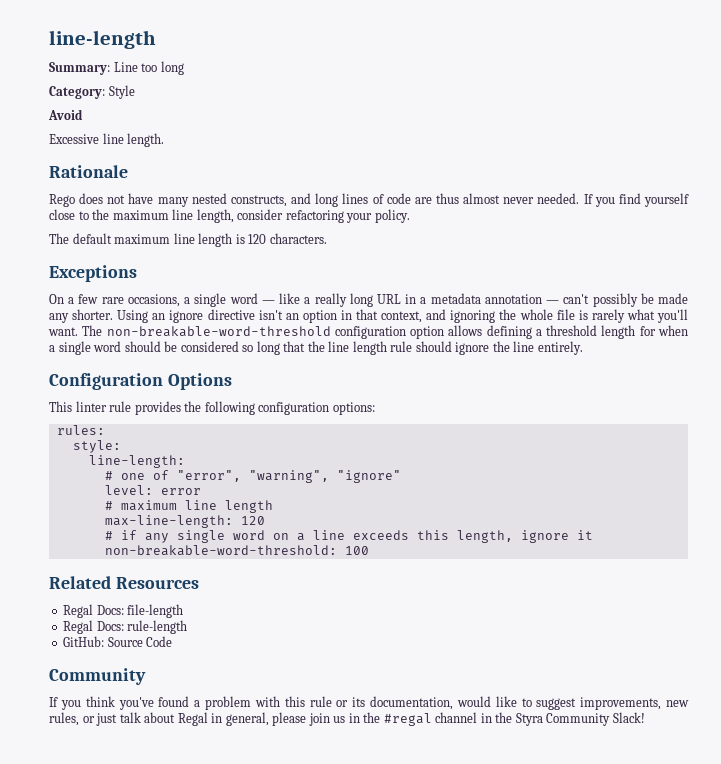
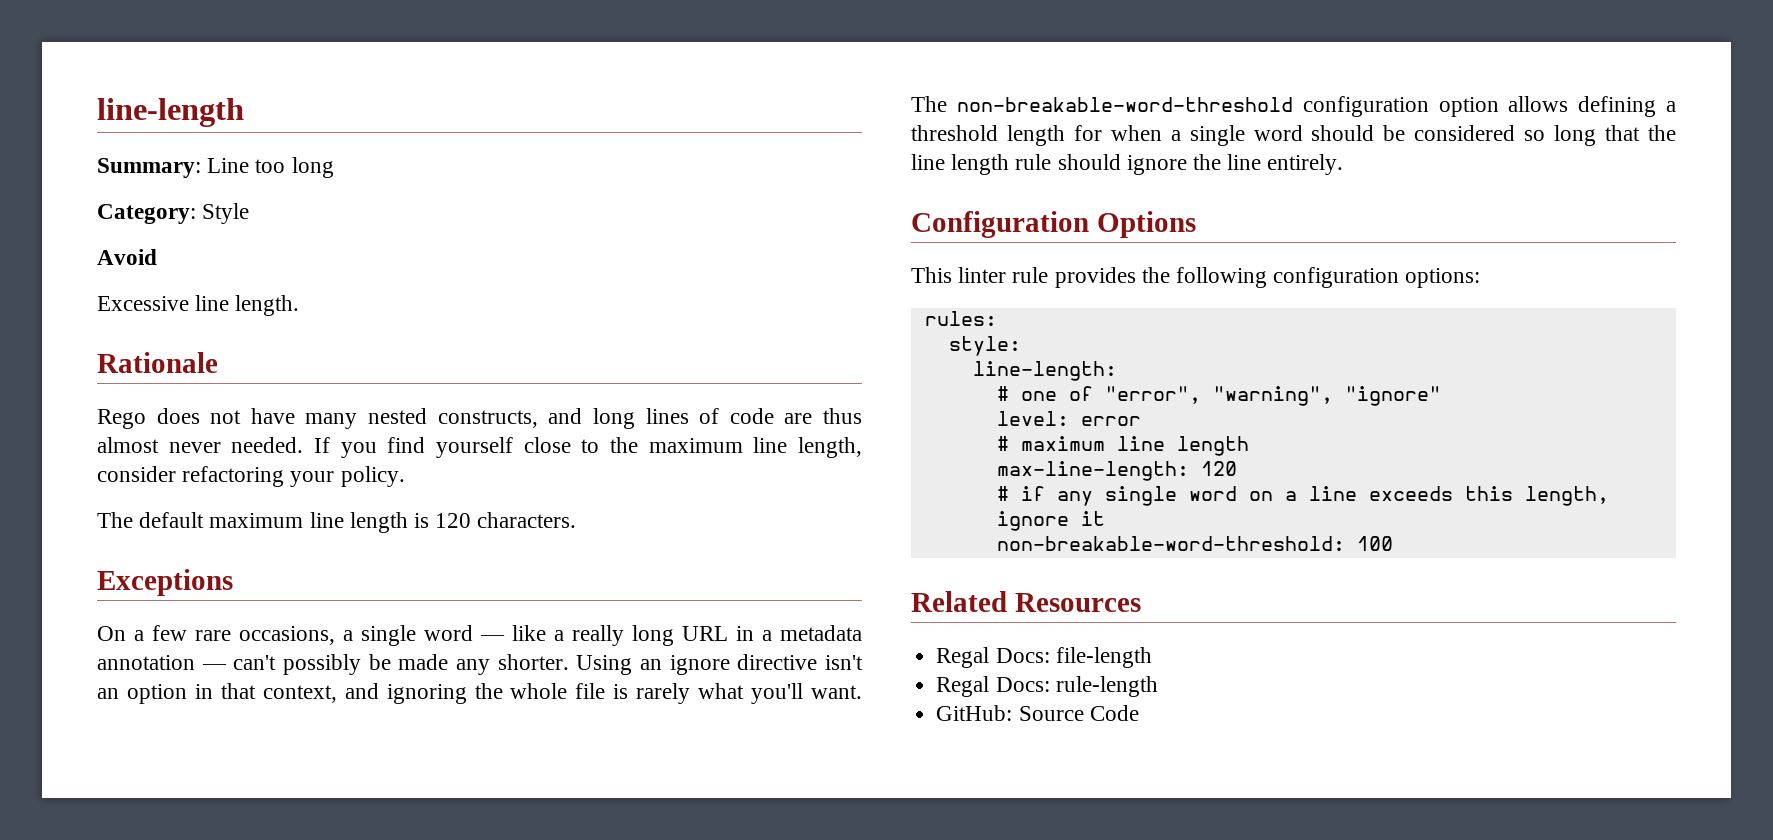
  GitHub: Source Code
- Community
- If you think you've found a problem with this rule or its documentation, would like to suggest improvements, new rules, or just talk about Regal in general, please join us in the #regal channel in the Styra Community Slack!

